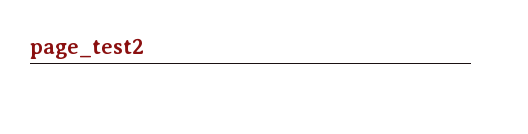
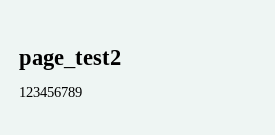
+ 123456789

